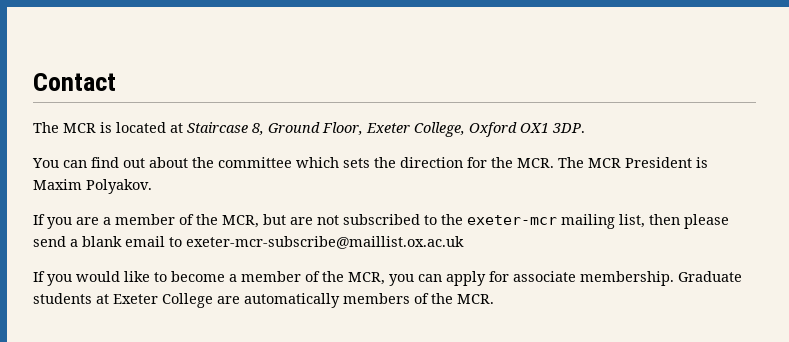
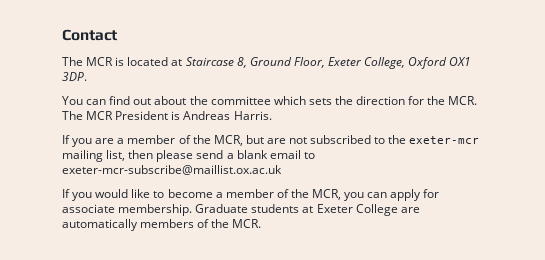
- You can find out about the committee which sets the direction for the MCR. The MCR President is Maxim Polyakov.
+ You can find out about the committee which sets the direction for the MCR. The MCR President is Andreas Harris.

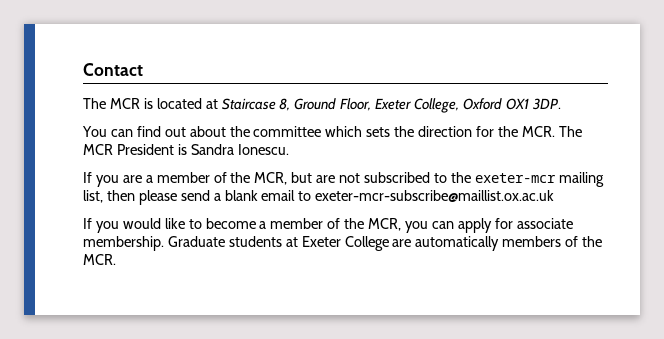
- You can find out about the committee which sets the direction for the MCR. The MCR President is Andreas Harris.
+ You can find out about the committee which sets the direction for the MCR. The MCR President is Sandra Ionescu.

